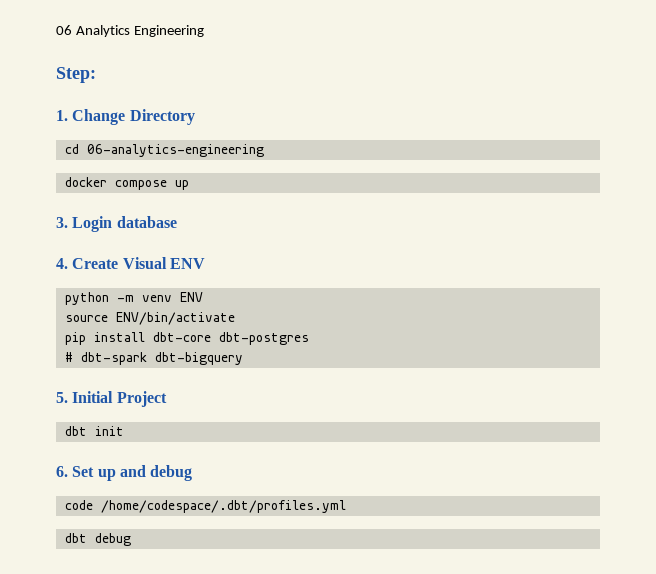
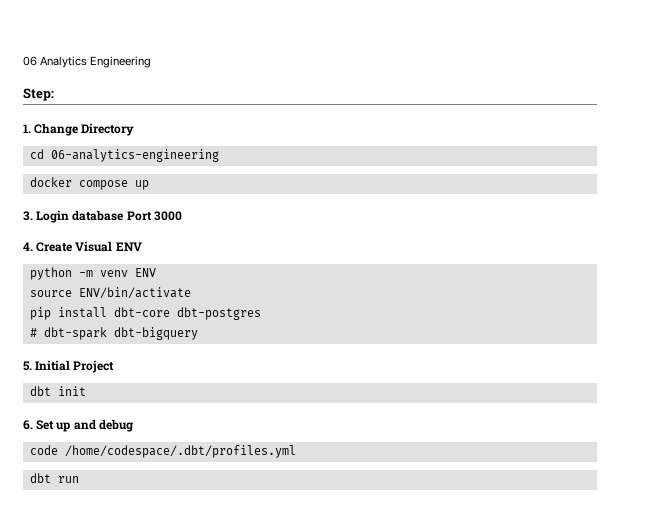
- 3. Login database
+ 3. Login database Port 3000
- dbt debug
+ dbt run

